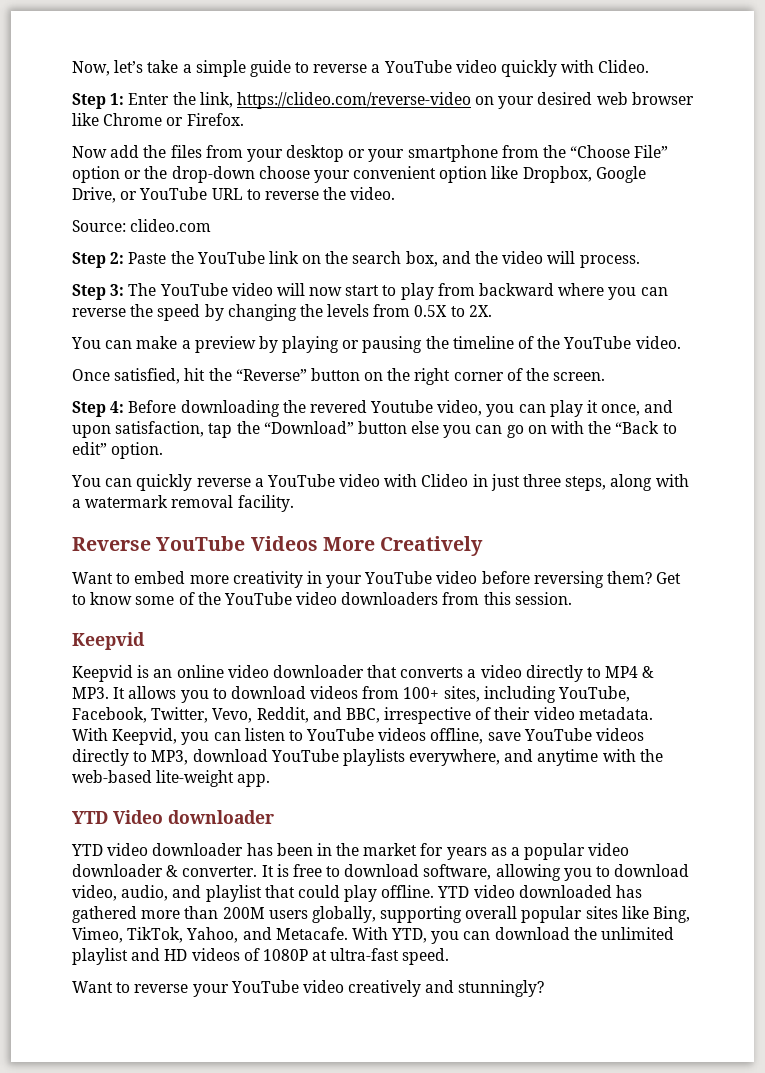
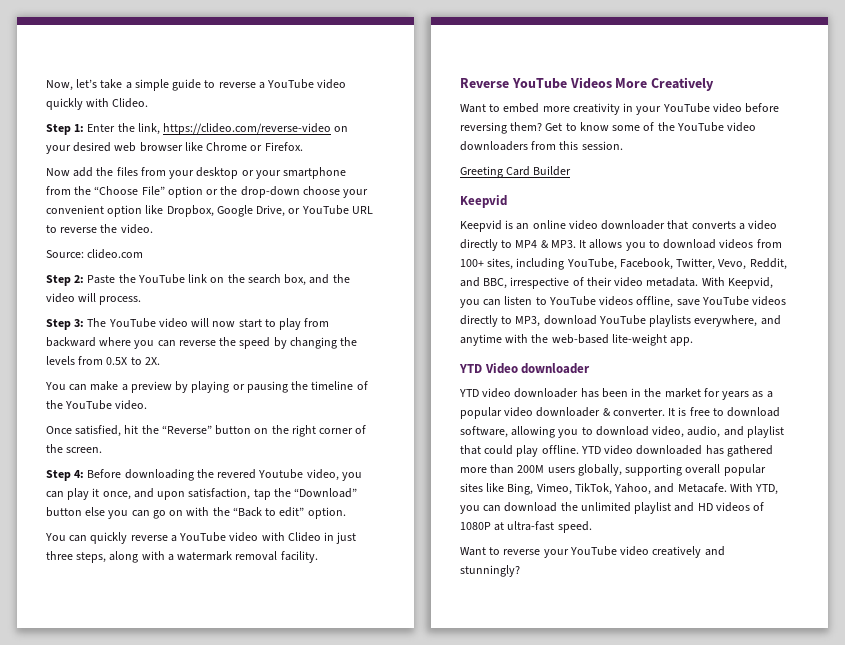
+ Greeting Card Builder

